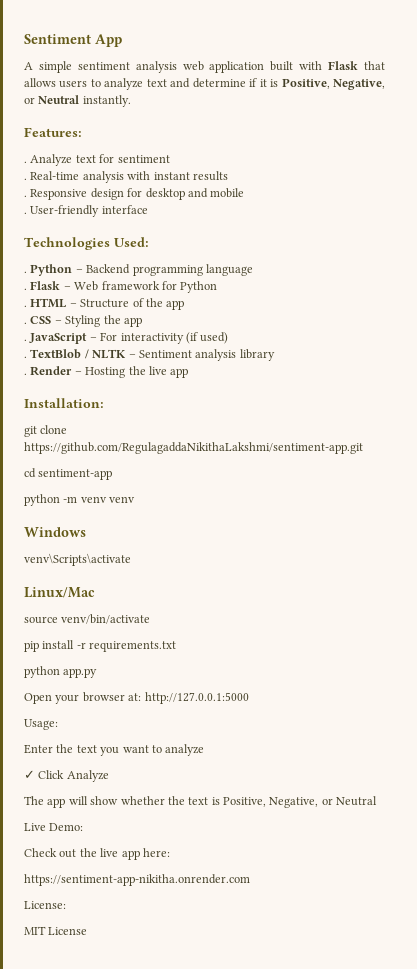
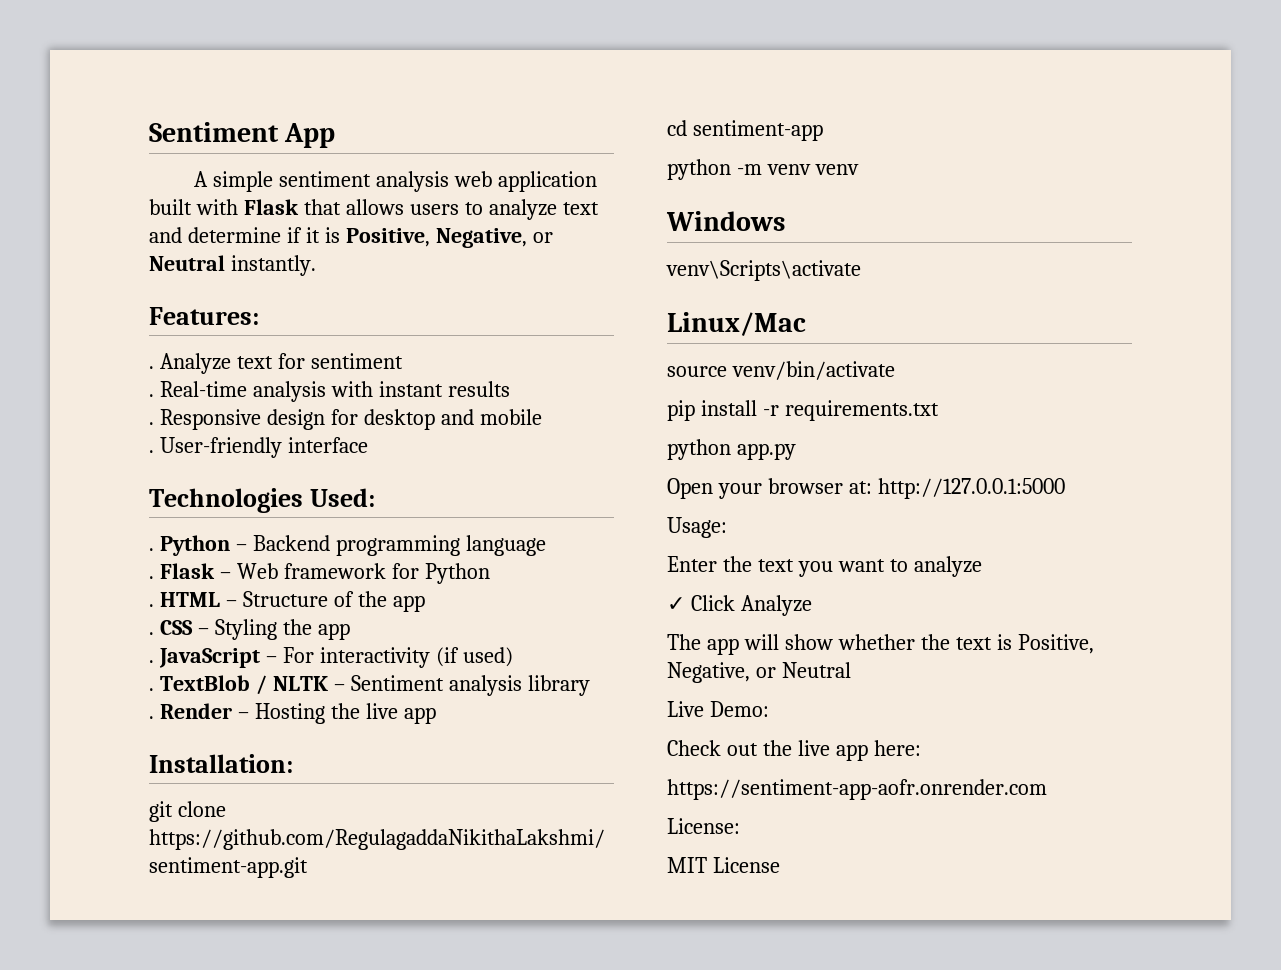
- https://sentiment-app-nikitha.onrender.com
+ https://sentiment-app-aofr.onrender.com

